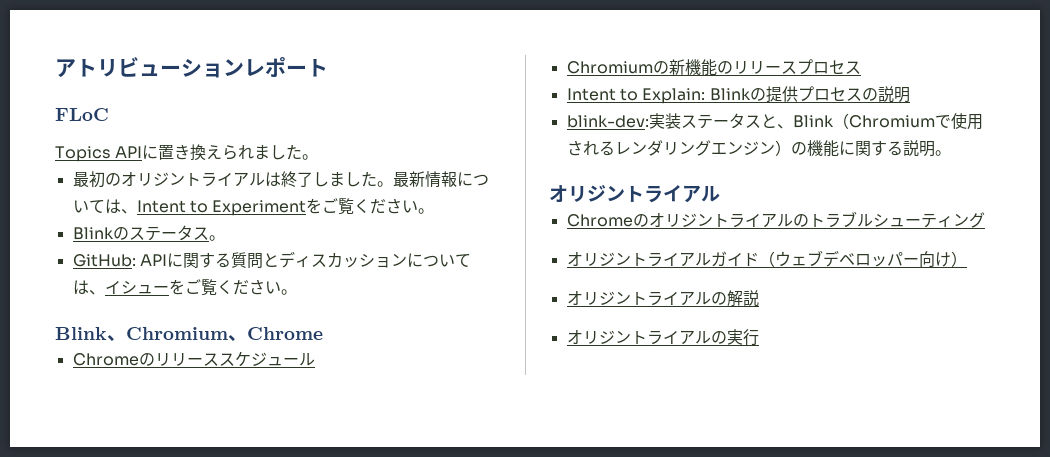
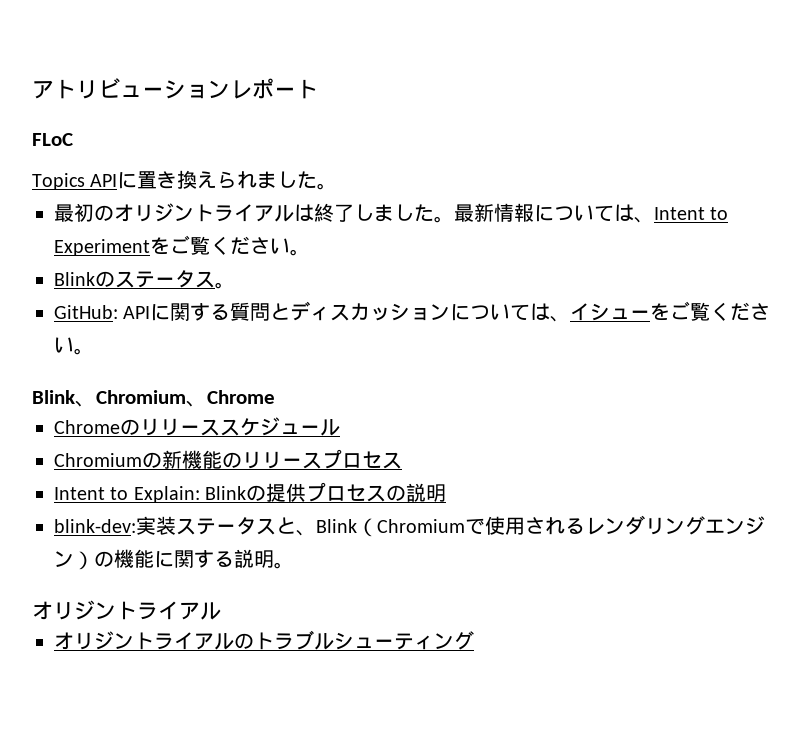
- Chromeのオリジントライアルのトラブルシューティング
+ オリジントライアルのトラブルシューティング
- オリジントライアルガイド（ウェブデベロッパー向け）
- オリジントライアルの解説
- オリジントライアルの実行

